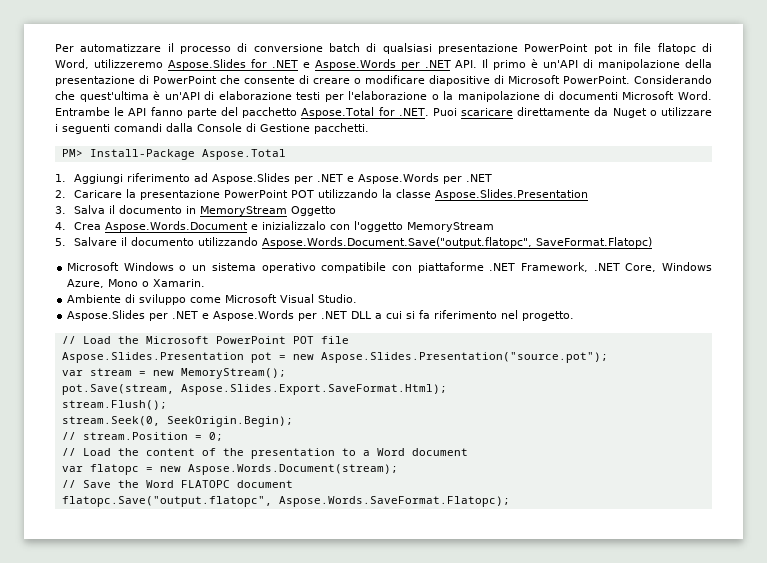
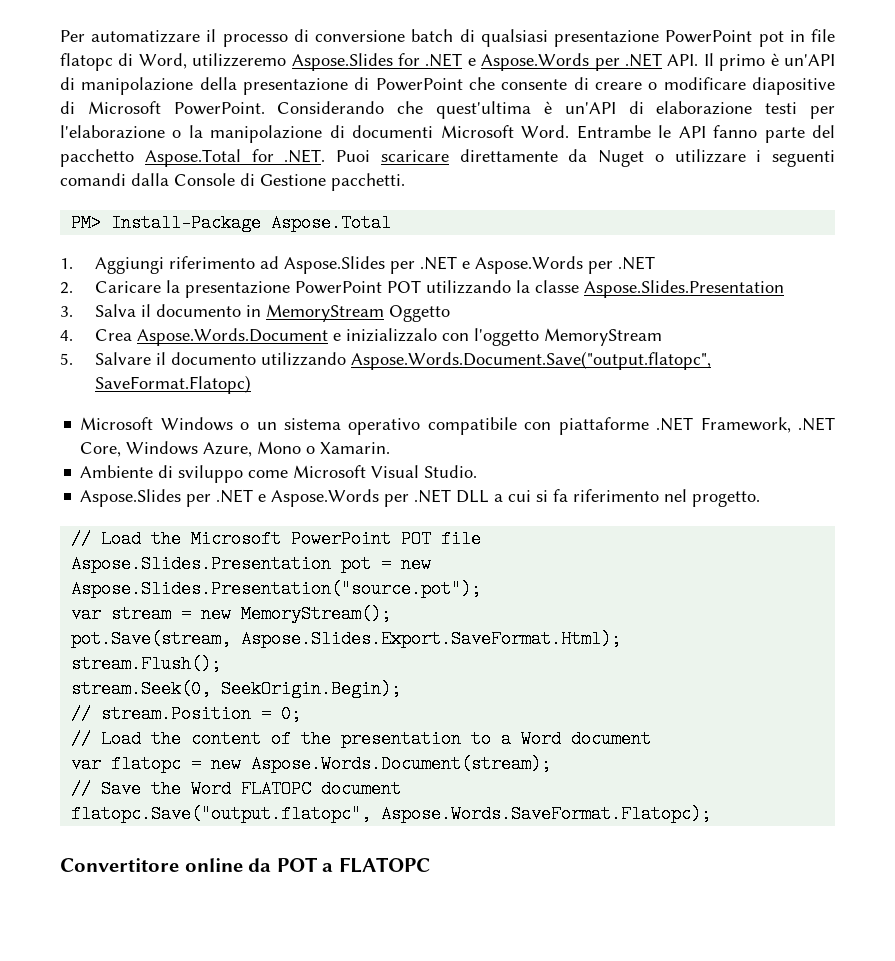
+ Convertitore online da POT a FLATOPC

